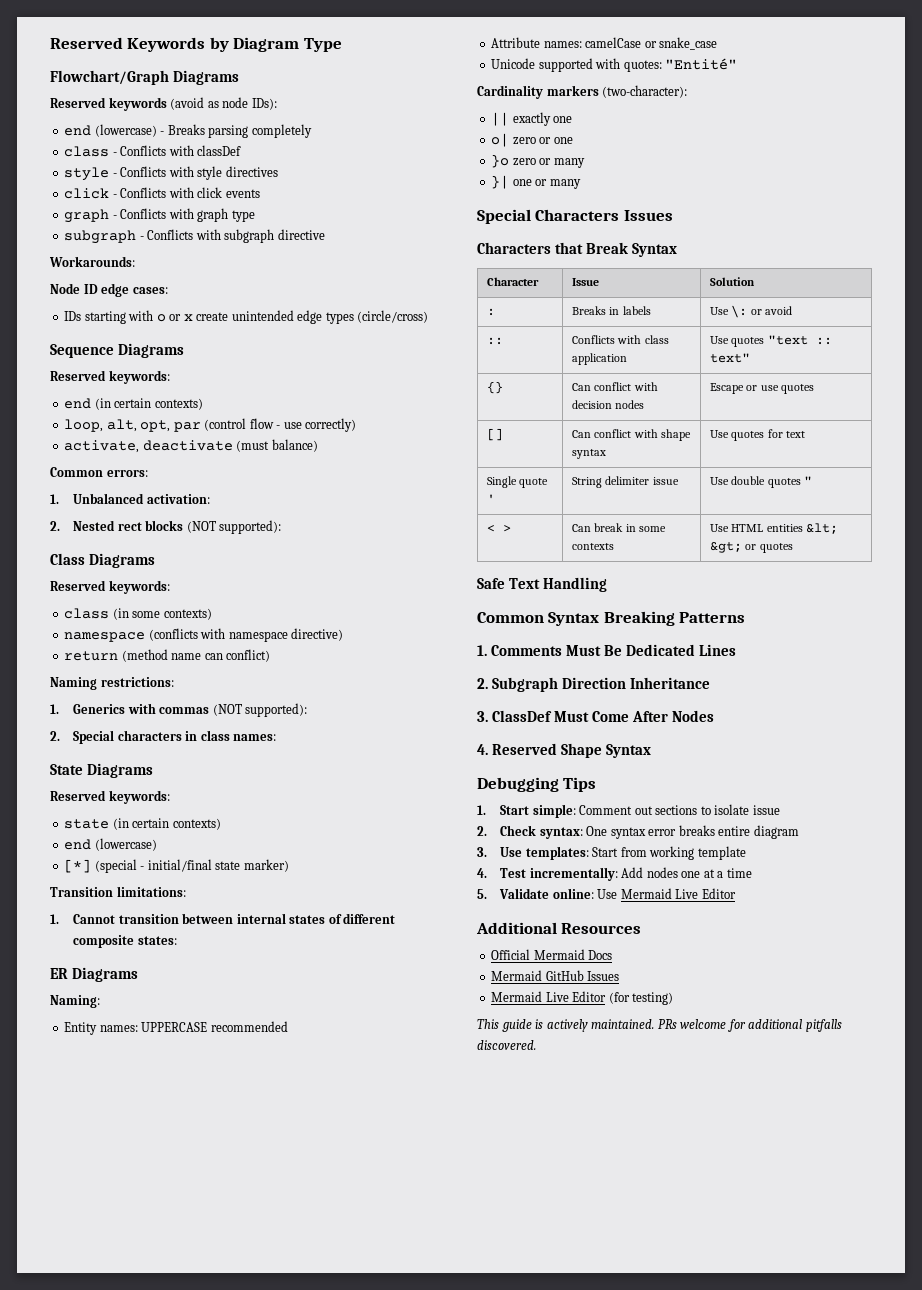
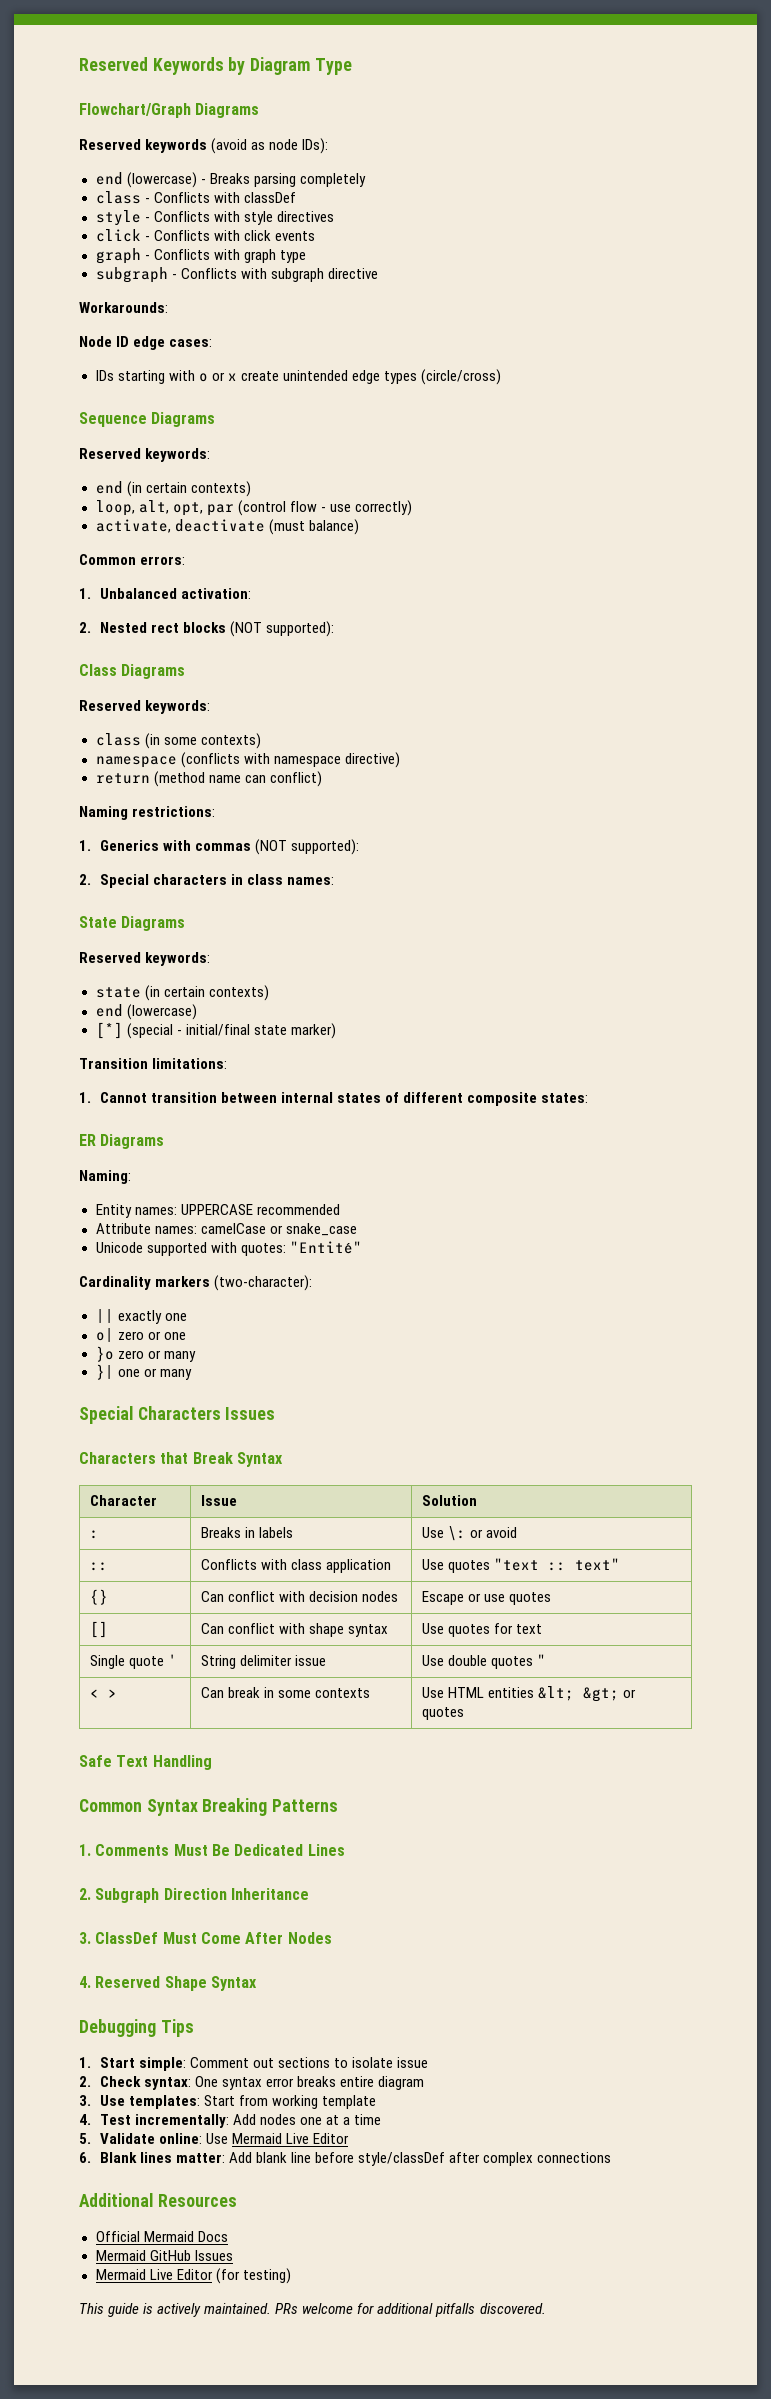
+ 6. Blank lines matter: Add blank line before style/classDef after complex connections

